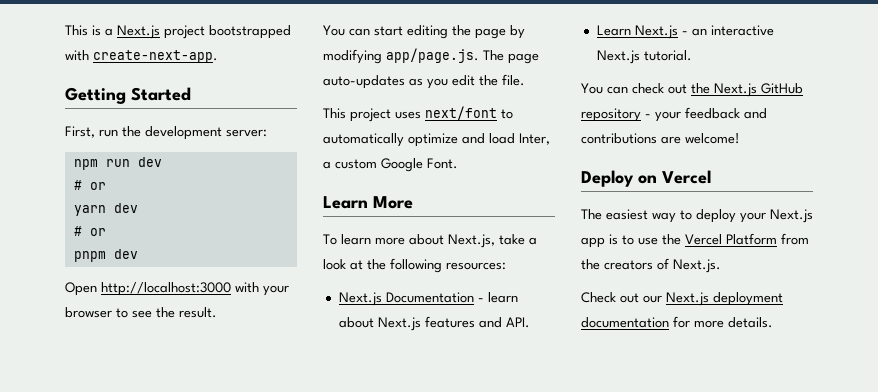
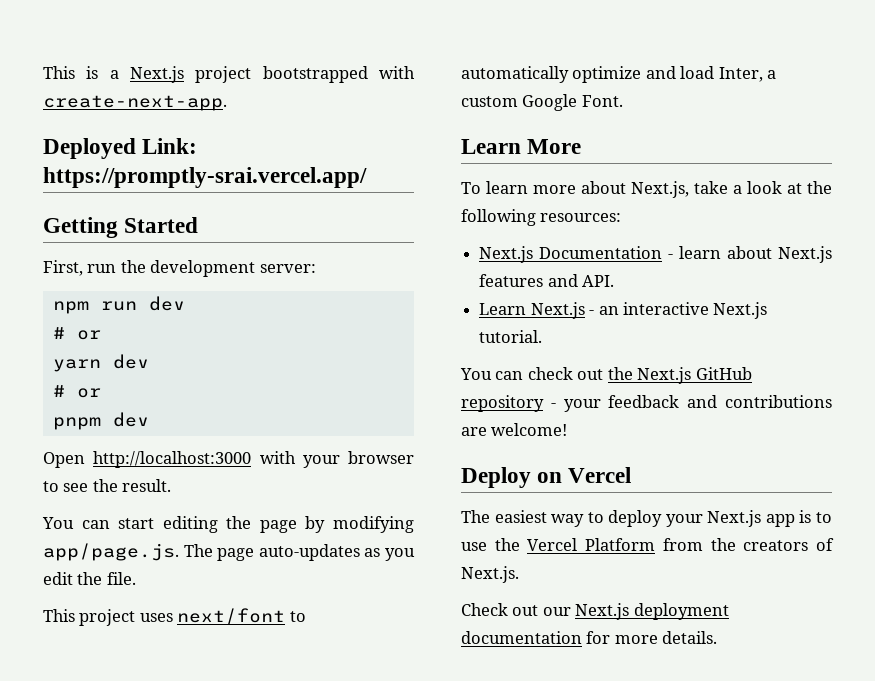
+ Deployed Link: https://promptly-srai.vercel.app/

